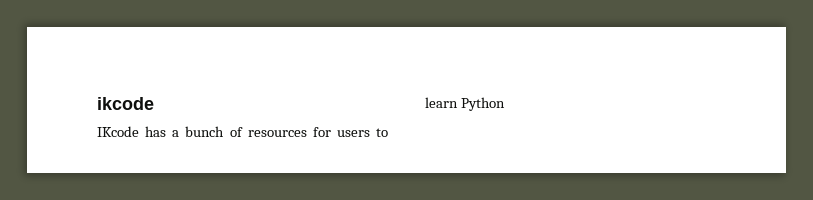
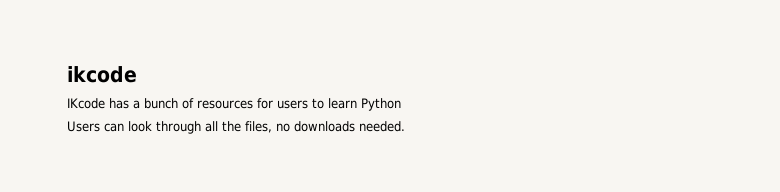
+ Users can look through all the files, no downloads needed.

